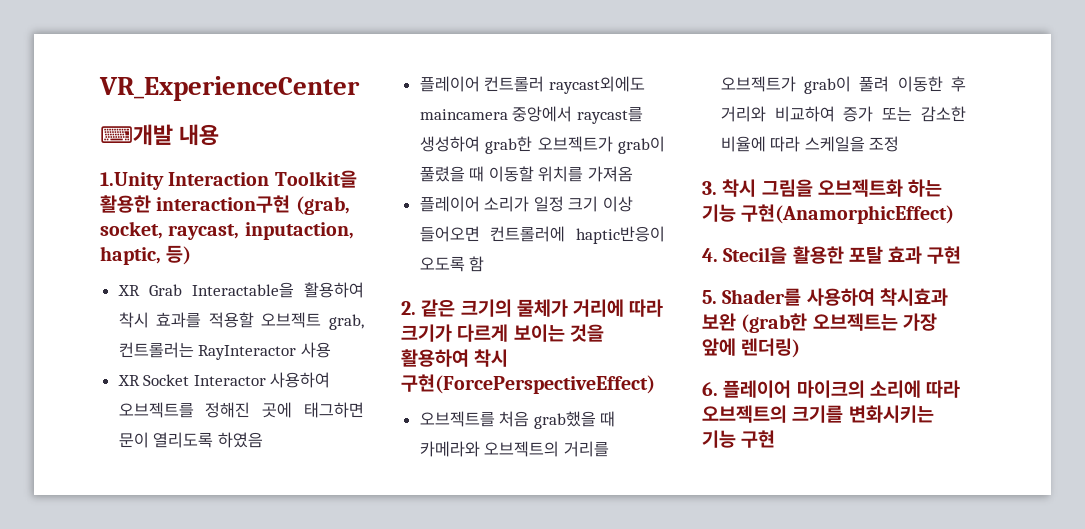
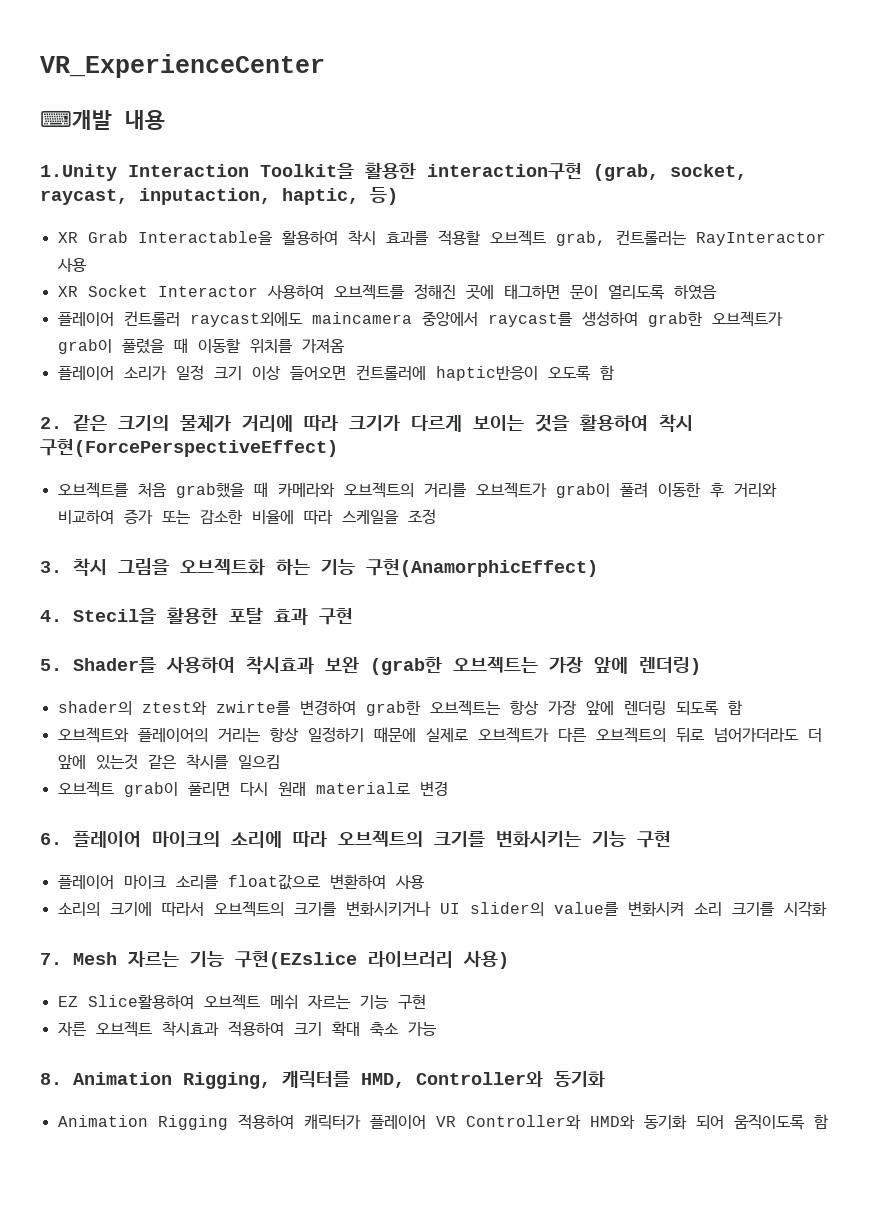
+ shader의 ztest와 zwirte를 변경하여 grab한 오브젝트는 항상 가장 앞에 렌더링 되도록 함
+ 오브젝트와 플레이어의 거리는 항상 일정하기 때문에 실제로 오브젝트가 다른 오브젝트의 뒤로 넘어가더라도 더 앞에 있는것 같은 착시를 일으킴
+ 오브젝트 grab이 풀리면 다시 원래 material로 변경
+ 플레이어 마이크 소리를 float값으로 변환하여 사용
+ 소리의 크기에 따라서 오브젝트의 크기를 변화시키거나 UI slider의 value를 변화시켜 소리 크기를 시각화
+ 7. Mesh 자르는 기능 구현(EZslice 라이브러리 사용)
+ EZ Slice활용하여 오브젝트 메쉬 자르는 기능 구현
+ 자른 오브젝트 착시효과 적용하여 크기 확대 축소 가능
+ 8. Animation Rigging, 캐릭터를 HMD, Controller와 동기화
+ Animation Rigging 적용하여 캐릭터가 플레이어 VR Controller와 HMD와 동기화 되어 움직이도록 함

